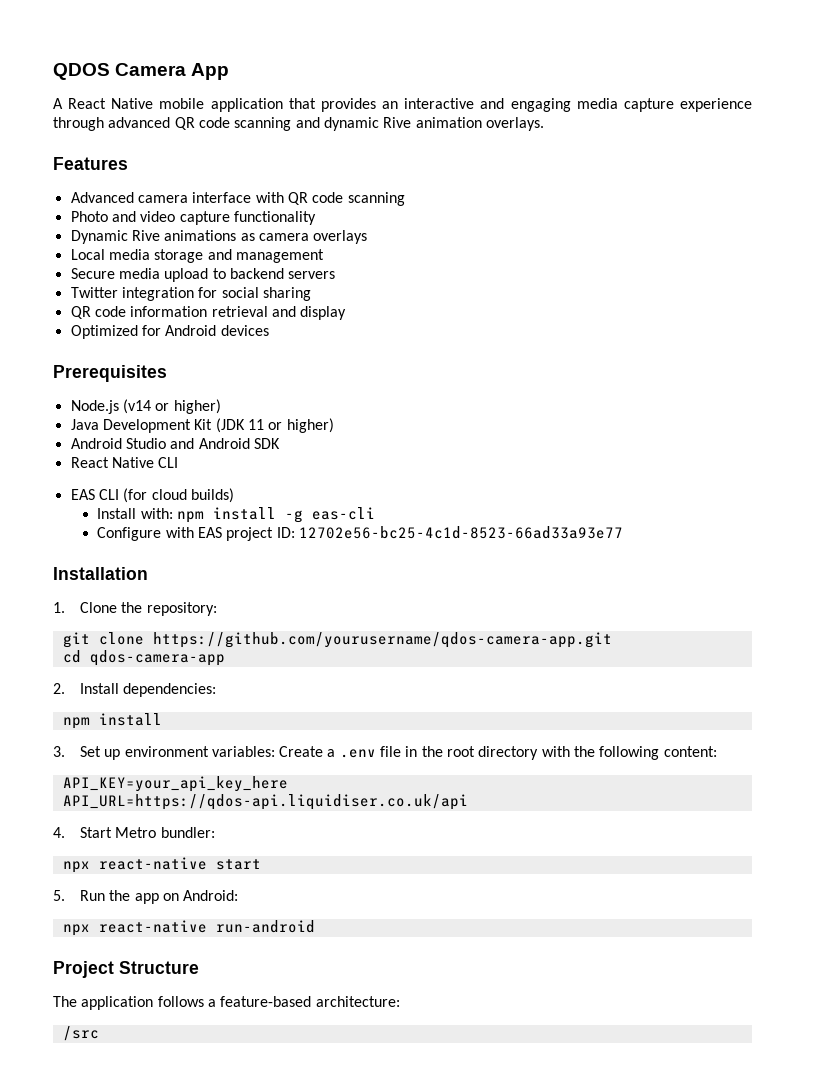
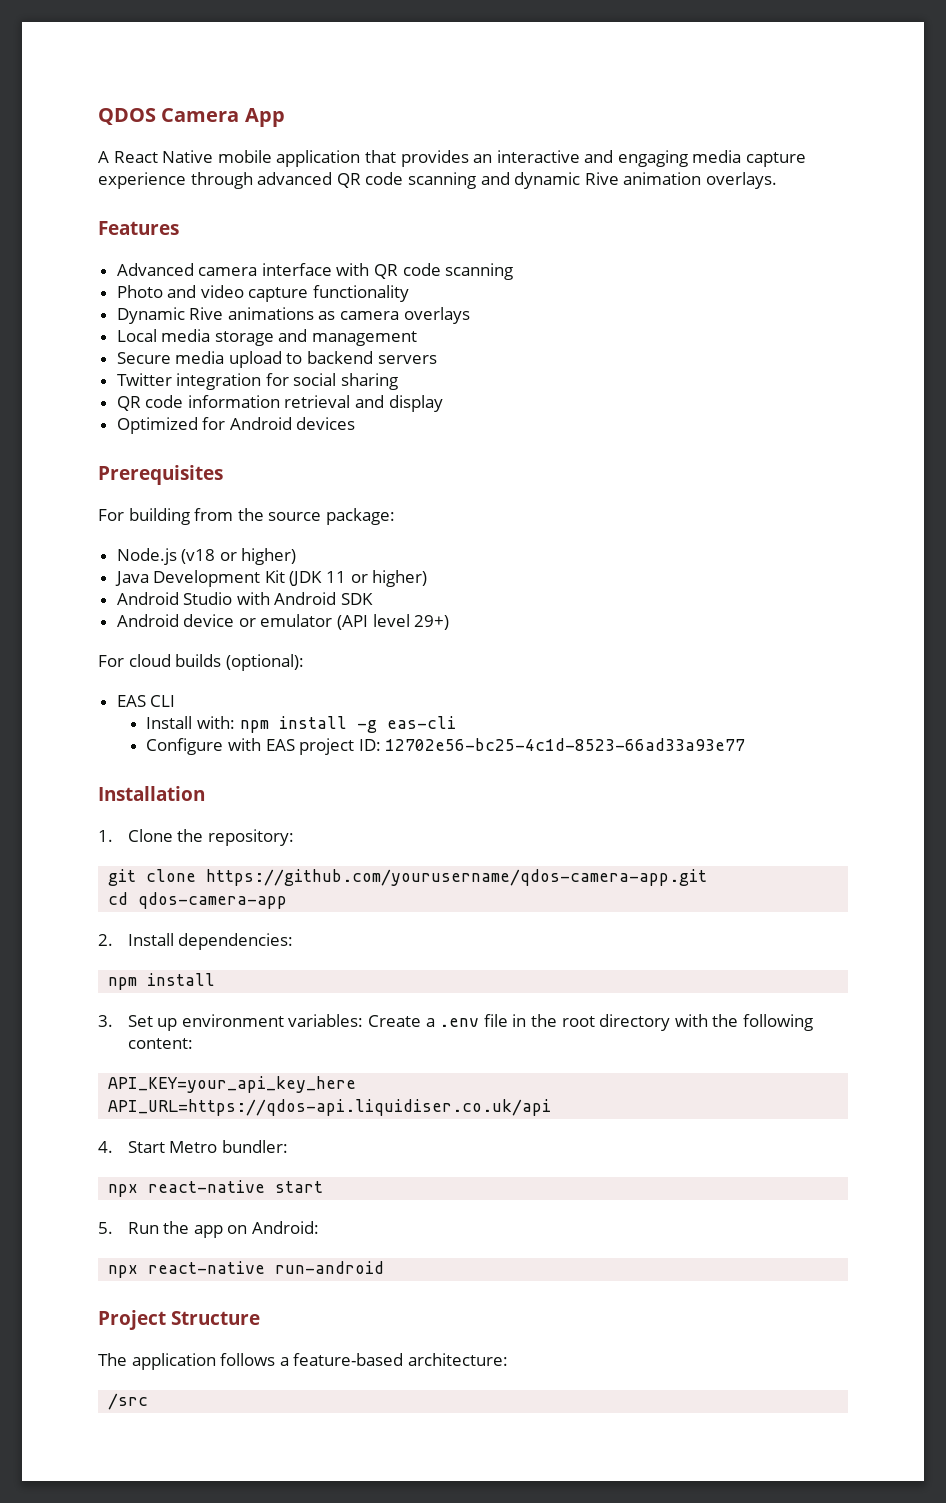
+ For building from the source package:
- Node.js (v14 or higher)
+ Node.js (v18 or higher)
- Android Studio and Android SDK
+ Android Studio with Android SDK
- React Native CLI
+ Android device or emulator (API level 29+)
+ For cloud builds (optional):
- EAS CLI (for cloud builds)
+ EAS CLI

